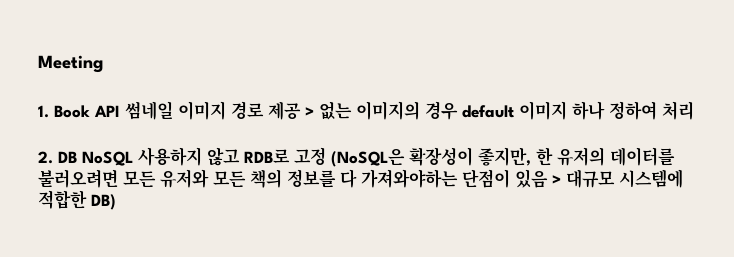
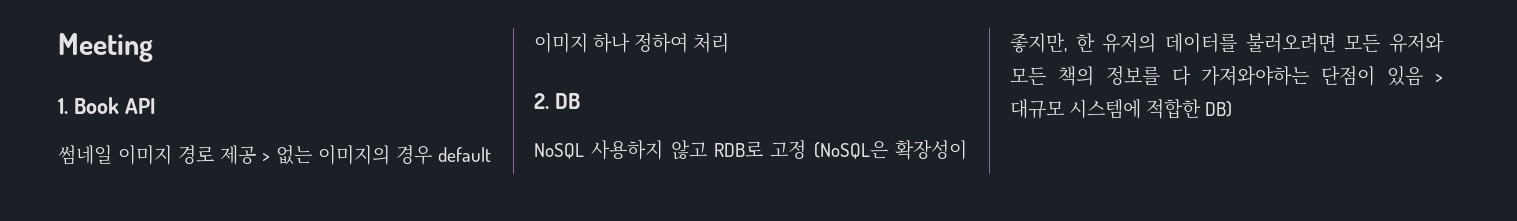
- 1. Book API 썸네일 이미지 경로 제공 > 없는 이미지의 경우 default 이미지 하나 정하여 처리
+ 1. Book API
+ 썸네일 이미지 경로 제공 > 없는 이미지의 경우 default 이미지 하나 정하여 처리
- 2. DB NoSQL 사용하지 않고 RDB로 고정 (NoSQL은 확장성이 좋지만, 한 유저의 데이터를 불러오려면 모든 유저와 모든 책의 정보를 다 가져와야하는 단점이 있음 > 대규모 시스템에 적합한 DB)
+ 2. DB
+ NoSQL 사용하지 않고 RDB로 고정 (NoSQL은 확장성이 좋지만, 한 유저의 데이터를 불러오려면 모든 유저와 모든 책의 정보를 다 가져와야하는 단점이 있음 > 대규모 시스템에 적합한 DB)

